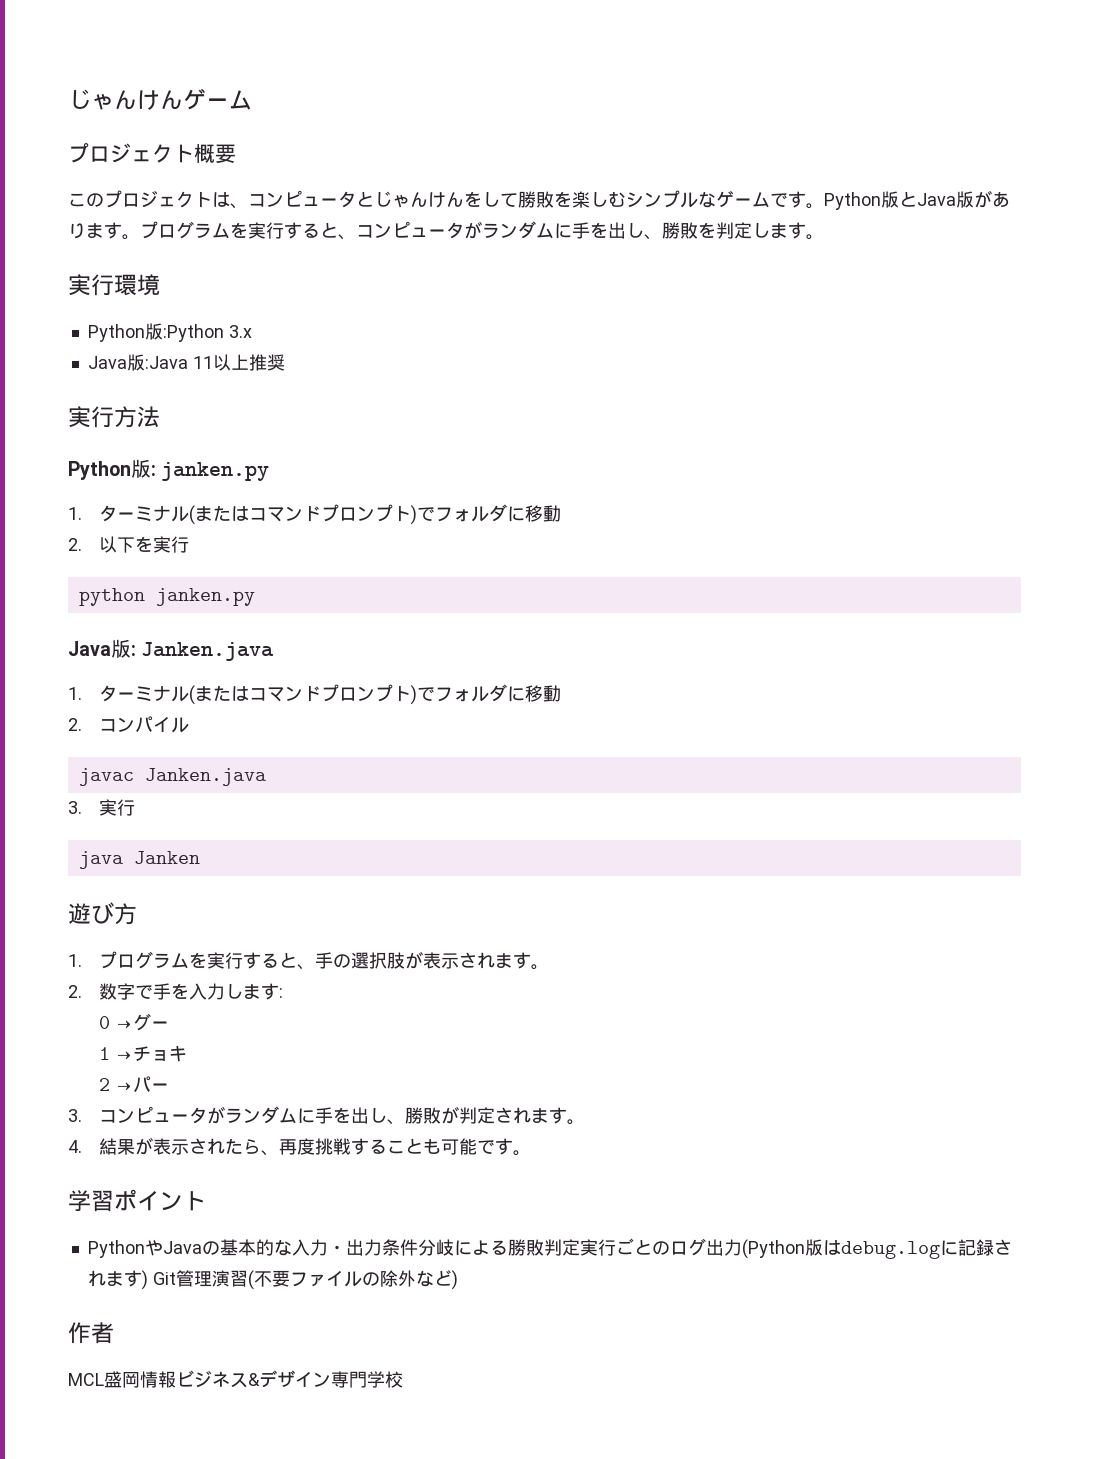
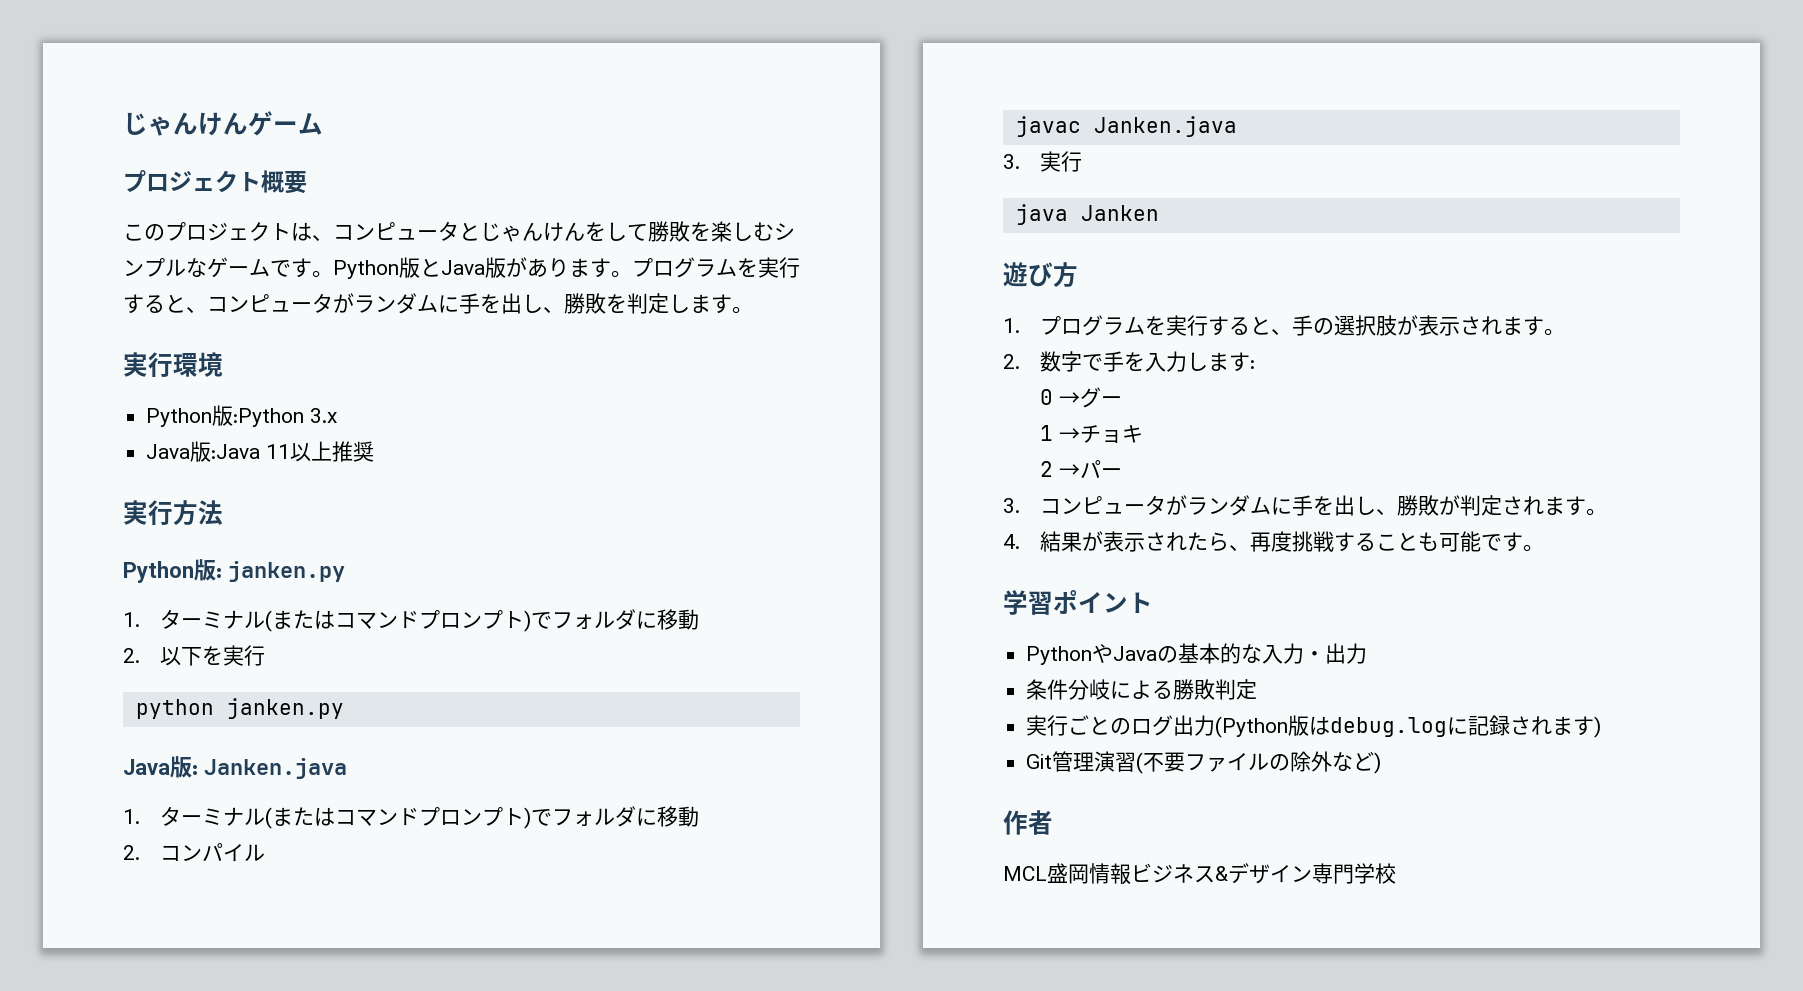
- PythonやJavaの基本的な入力・出力条件分岐による勝敗判定実行ごとのログ出力(Python版はdebug.logに記録されます) Git管理演習(不要ファイルの除外など)
+ PythonやJavaの基本的な入力・出力
+ 条件分岐による勝敗判定
+ 実行ごとのログ出力(Python版はdebug.logに記録されます)
+ Git管理演習(不要ファイルの除外など)

